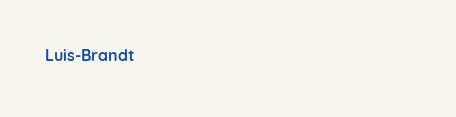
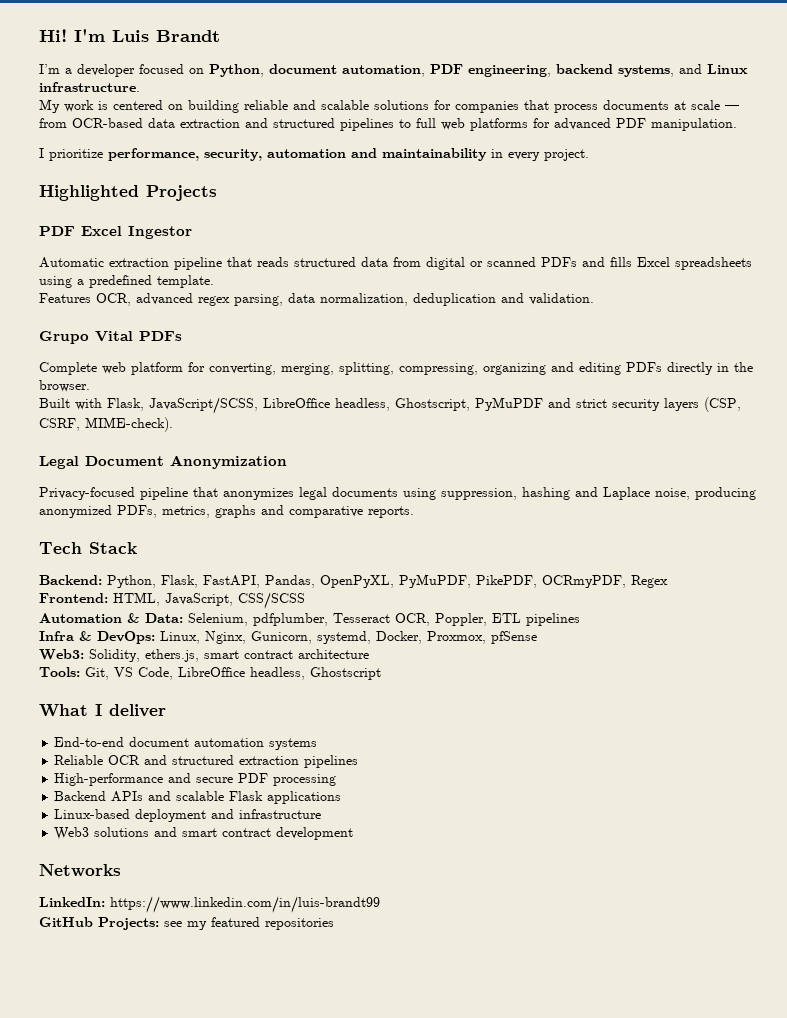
- Luis-Brandt
+ Hi! I'm Luis Brandt
+ I’m a developer focused on Python, document automation, PDF engineering, backend systems, and Linux infrastructure.
+ My work is centered on building reliable and scalable solutions for companies that process documents at scale — from OCR-based data extraction and structured pipelines to full web platforms for advanced PDF manipulation.
+ I prioritize performance, security, automation and maintainability in every project.
+ Highlighted Projects
+ PDF Excel Ingestor
+ Automatic extraction pipeline that reads structured data from digital or scanned PDFs and fills Excel spreadsheets using a predefined template.
+ Features OCR, advanced regex parsing, data normalization, deduplication and validation.
+ Grupo Vital PDFs
+ Complete web platform for converting, merging, splitting, compressing, organizing and editing PDFs directly in the browser.
+ Built with Flask, JavaScript/SCSS, LibreOffice headless, Ghostscript, PyMuPDF and strict security layers (CSP, CSRF, MIME-check).
+ Legal Document Anonymization
+ Privacy-focused pipeline that anonymizes legal documents using suppression, hashing and Laplace noise, producing anonymized PDFs, metrics, graphs and comparative reports.
+ Tech Stack
+ Backend: Python, Flask, FastAPI, Pandas, OpenPyXL, PyMuPDF, PikePDF, OCRmyPDF, Regex
+ Frontend: HTML, JavaScript, CSS/SCSS
+ Automation & Data: Selenium, pdfplumber, Tesseract OCR, Poppler, ETL pipelines
+ Infra & DevOps: Linux, Nginx, Gunicorn, systemd, Docker, Proxmox, pfSense
+ Web3: Solidity, ethers.js, smart contract architecture
+ Tools: Git, VS Code, LibreOffice headless, Ghostscript
+ What I deliver
+ End-to-end document automation systems
+ Reliable OCR and structured extraction pipelines
+ High-performance and secure PDF processing
+ Backend APIs and scalable Flask applications
+ Linux-based deployment and infrastructure
+ Web3 solutions and smart contract development
+ Networks
+ LinkedIn: https://www.linkedin.com/in/luis-brandt99
+ GitHub Projects: see my featured repositories

